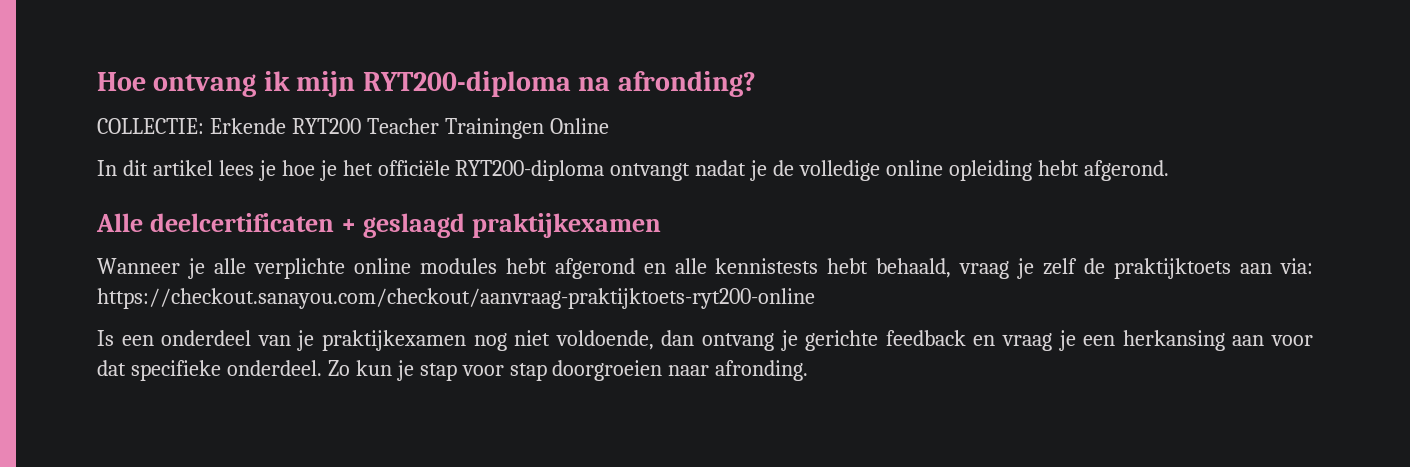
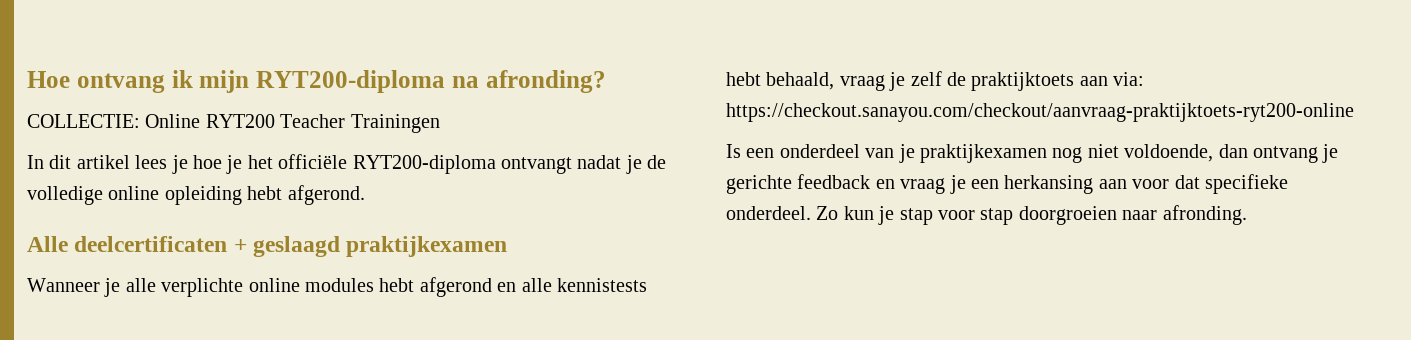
- COLLECTIE: Erkende RYT200 Teacher Trainingen Online
+ COLLECTIE: Online RYT200 Teacher Trainingen

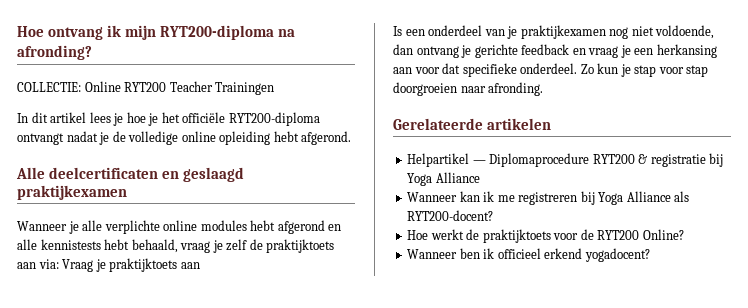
- Alle deelcertificaten + geslaagd praktijkexamen
+ Alle deelcertificaten en geslaagd praktijkexamen
- Wanneer je alle verplichte online modules hebt afgerond en alle kennistests hebt behaald, vraag je zelf de praktijktoets aan via: https://checkout.sanayou.com/checkout/aanvraag-praktijktoets-ryt200-online
+ Wanneer je alle verplichte online modules hebt afgerond en alle kennistests hebt behaald, vraag je zelf de praktijktoets aan via: Vraag je praktijktoets aan
+ Gerelateerde artikelen
+ Helpartikel — Diplomaprocedure RYT200 & registratie bij Yoga Alliance
+ Wanneer kan ik me registreren bij Yoga Alliance als RYT200-docent?
+ Hoe werkt de praktijktoets voor de RYT200 Online?
+ Wanneer ben ik officieel erkend yogadocent?

